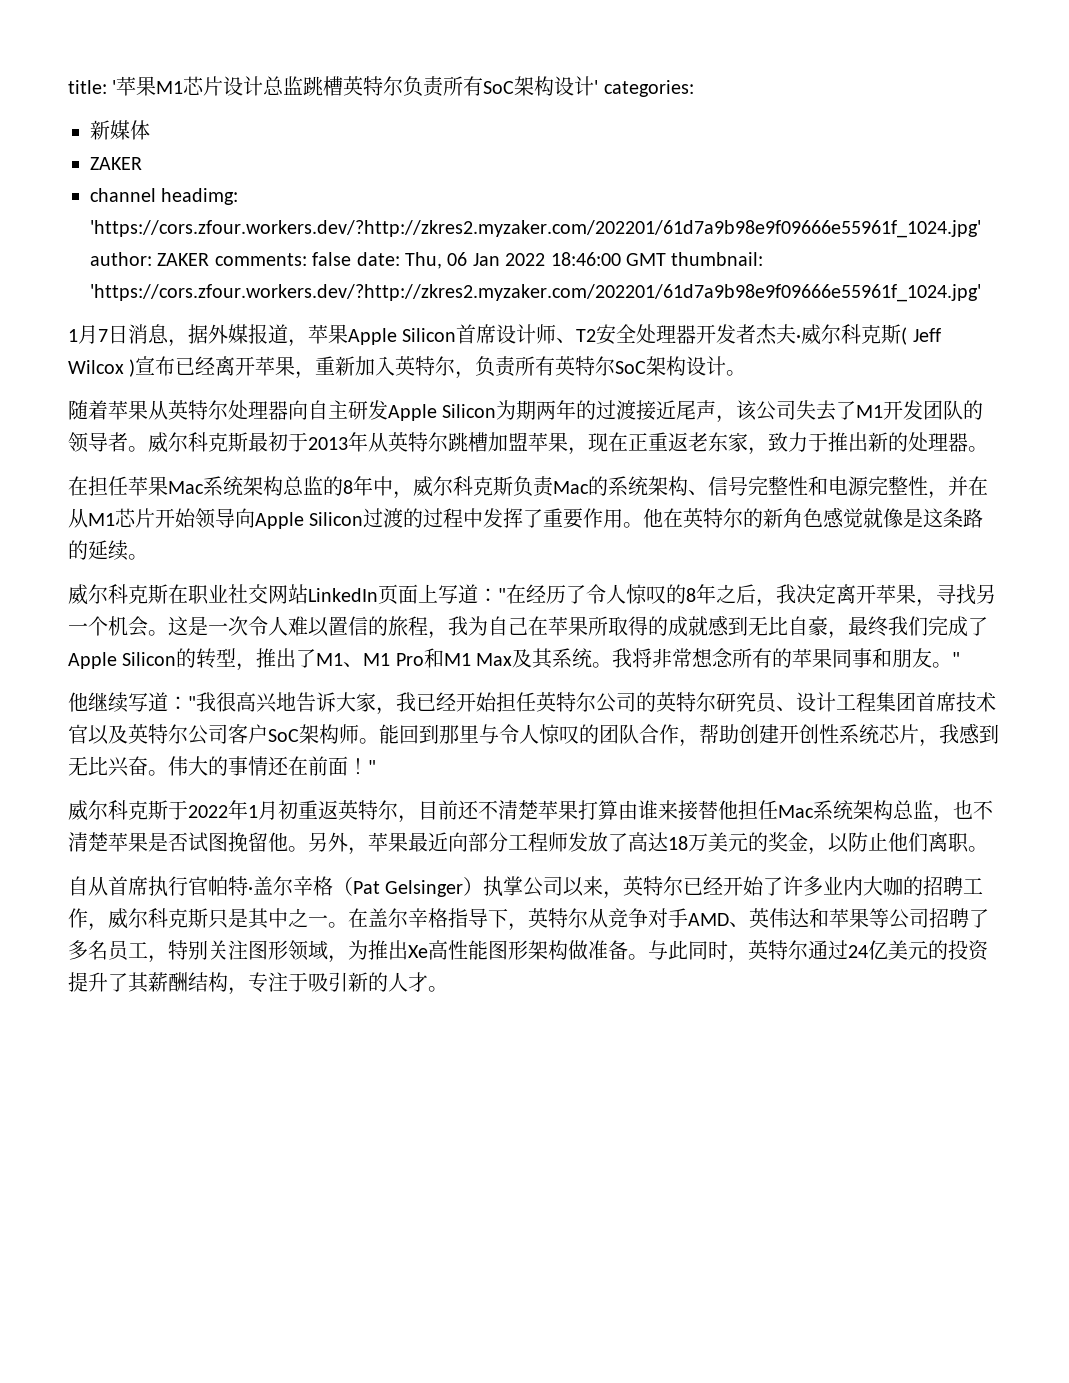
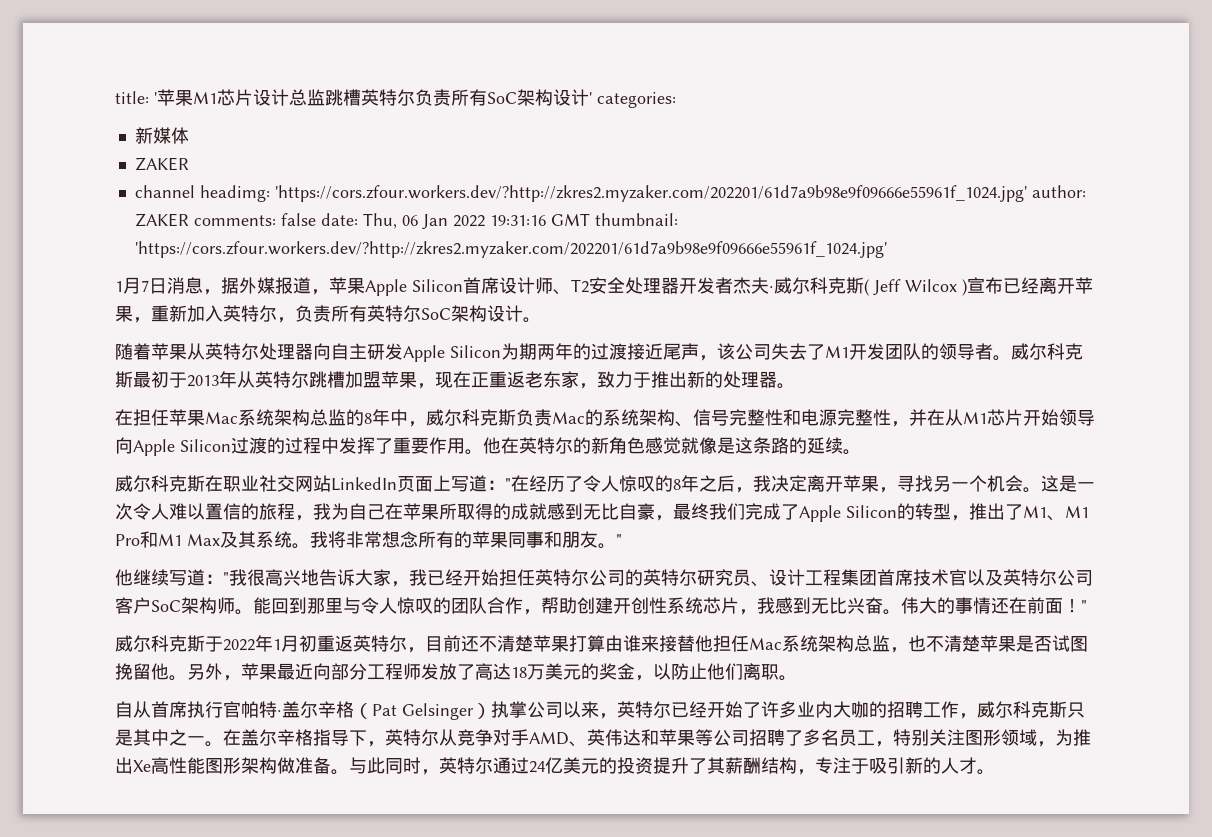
- channel headimg: 'https://cors.zfour.workers.dev/?http://zkres2.myzaker.com/202201/61d7a9b98e9f09666e55961f_1024.jpg' author: ZAKER comments: false date: Thu, 06 Jan 2022 18:46:00 GMT thumbnail: 'https://cors.zfour.workers.dev/?http://zkres2.myzaker.com/202201/61d7a9b98e9f09666e55961f_1024.jpg'
+ channel headimg: 'https://cors.zfour.workers.dev/?http://zkres2.myzaker.com/202201/61d7a9b98e9f09666e55961f_1024.jpg' author: ZAKER comments: false date: Thu, 06 Jan 2022 19:31:16 GMT thumbnail: 'https://cors.zfour.workers.dev/?http://zkres2.myzaker.com/202201/61d7a9b98e9f09666e55961f_1024.jpg'

